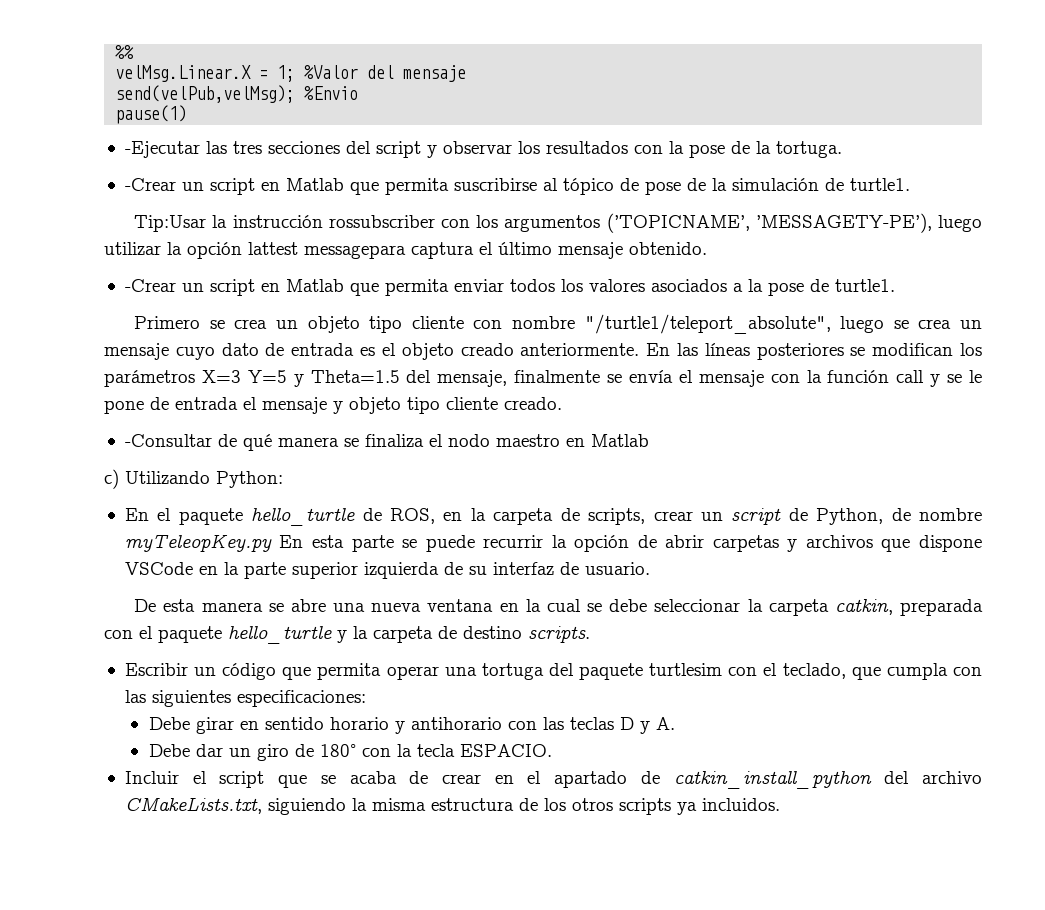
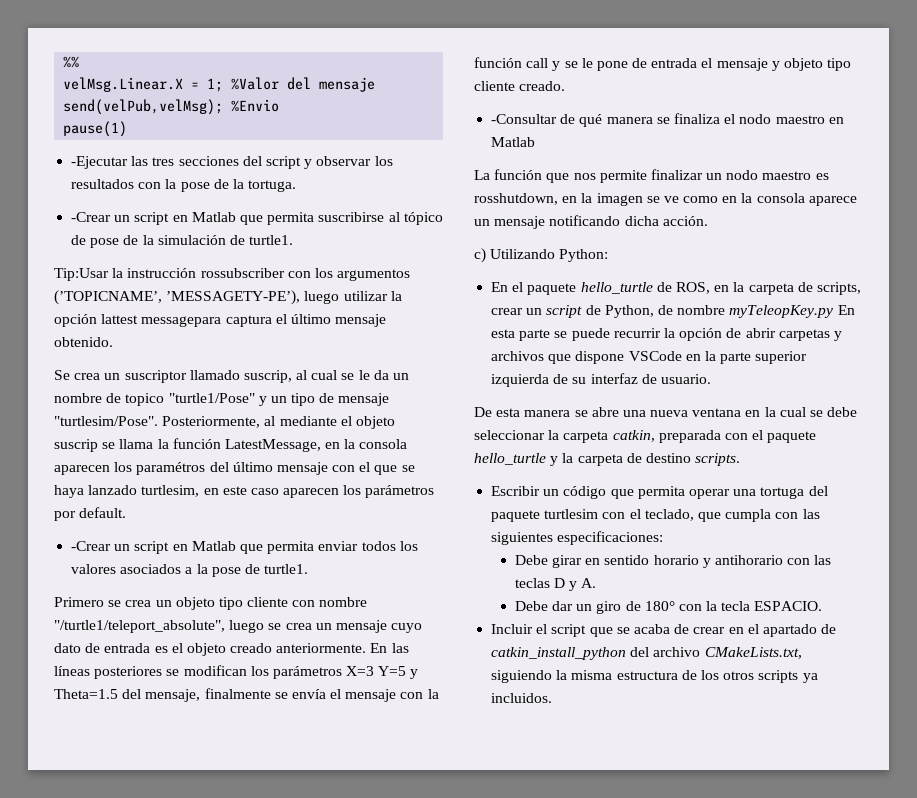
+ Se crea un suscriptor llamado suscrip, al cual se le da un nombre de topico "turtle1/Pose" y un tipo de mensaje "turtlesim/Pose". Posteriormente, al mediante el objeto suscrip se llama la función LatestMessage, en la consola aparecen los paramétros del último mensaje con el que se haya lanzado turtlesim, en este caso aparecen los parámetros por default.
+ La función que nos permite finalizar un nodo maestro es rosshutdown, en la imagen se ve como en la consola aparece un mensaje notificando dicha acción.

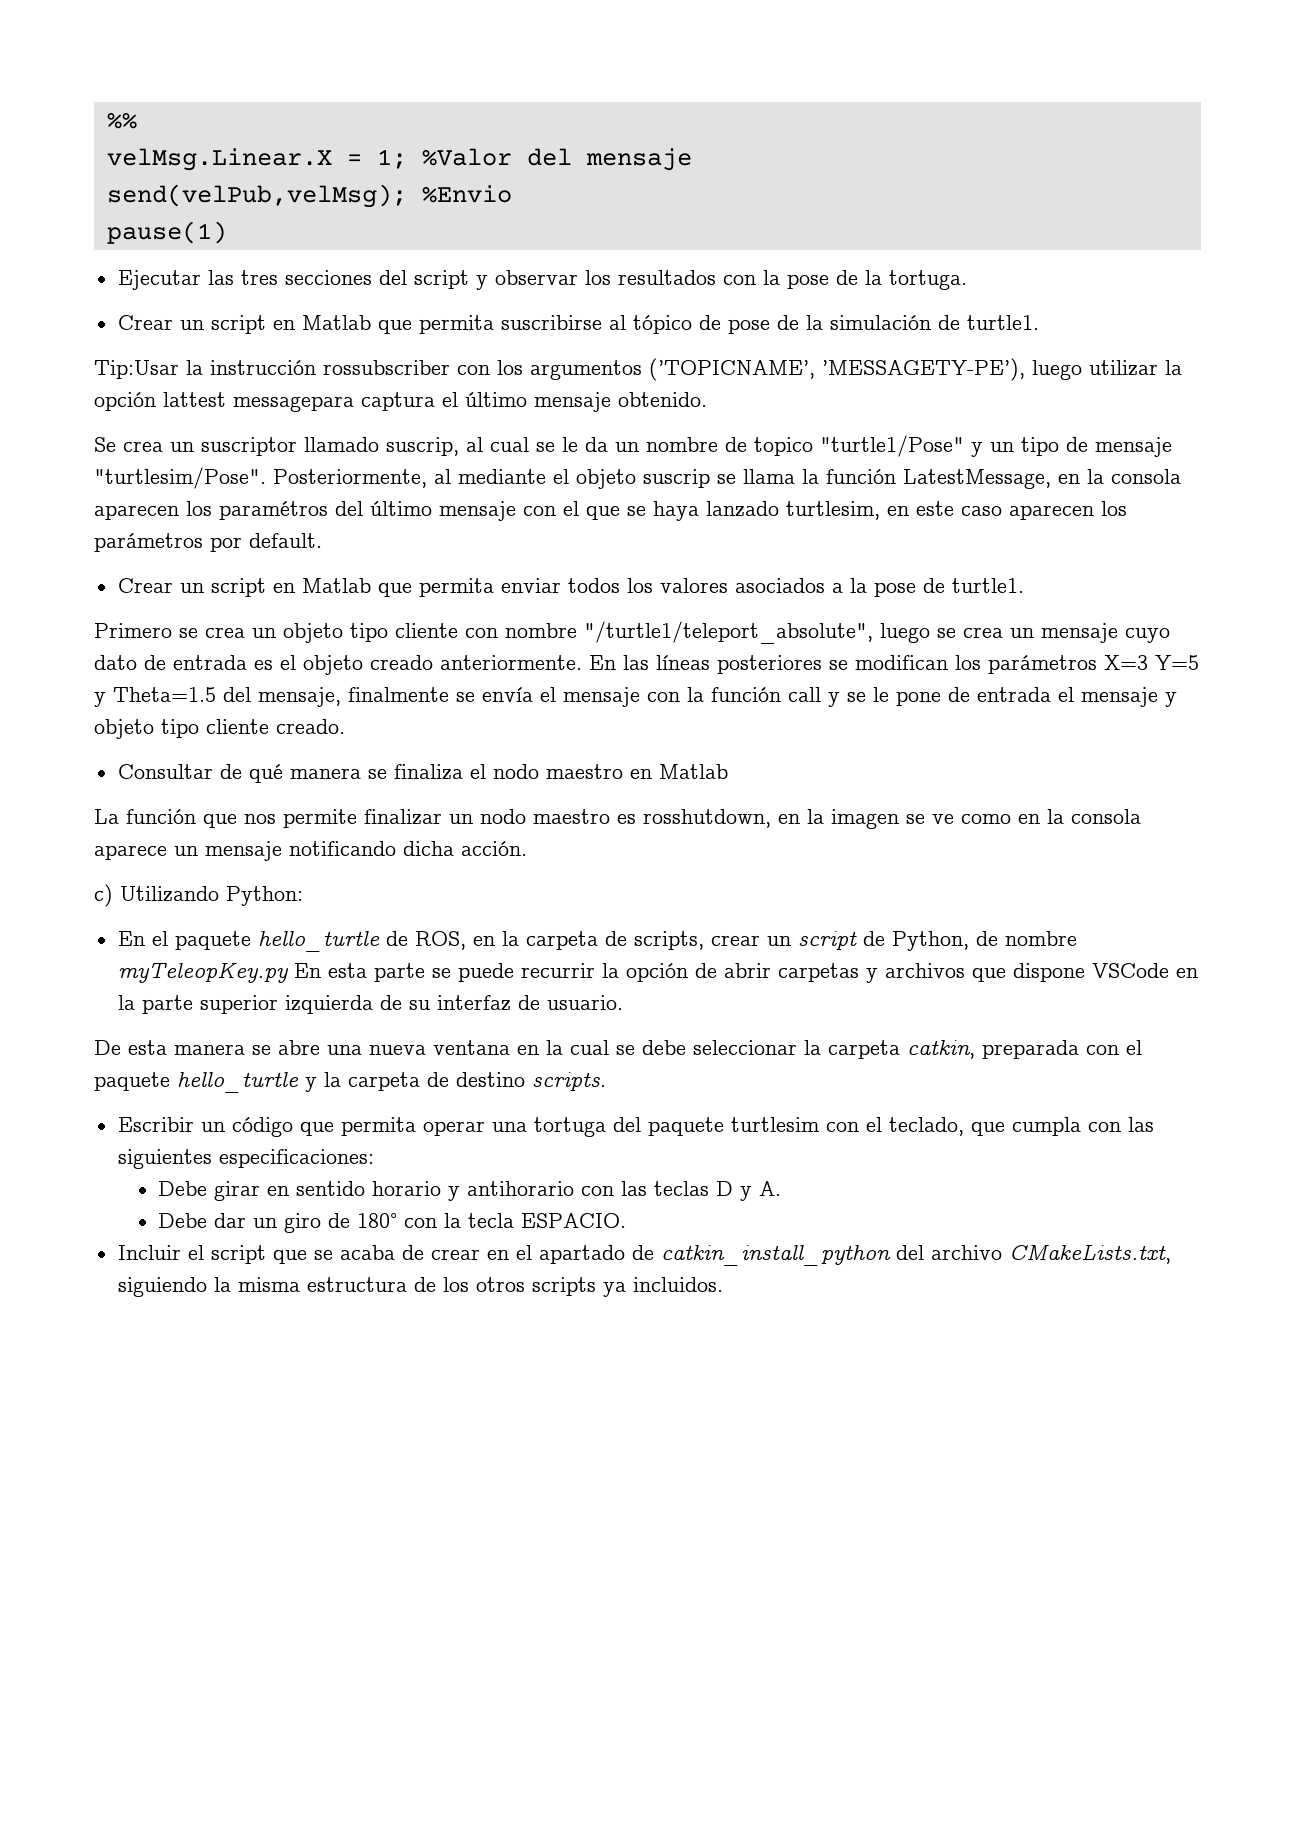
- -Ejecutar las tres secciones del script y observar los resultados con la pose de la tortuga.
+ Ejecutar las tres secciones del script y observar los resultados con la pose de la tortuga.
- -Crear un script en Matlab que permita suscribirse al tópico de pose de la simulación de turtle1.
+ Crear un script en Matlab que permita suscribirse al tópico de pose de la simulación de turtle1.
- -Crear un script en Matlab que permita enviar todos los valores asociados a la pose de turtle1.
+ Crear un script en Matlab que permita enviar todos los valores asociados a la pose de turtle1.
- -Consultar de qué manera se finaliza el nodo maestro en Matlab
+ Consultar de qué manera se finaliza el nodo maestro en Matlab

